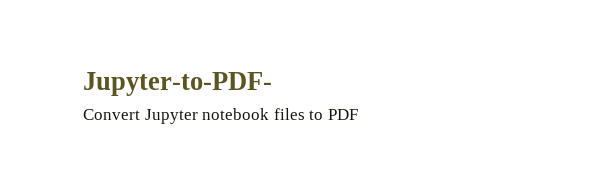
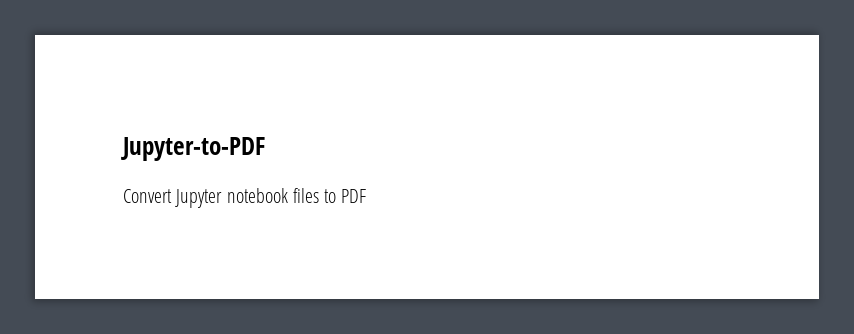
- Jupyter-to-PDF-
+ Jupyter-to-PDF

